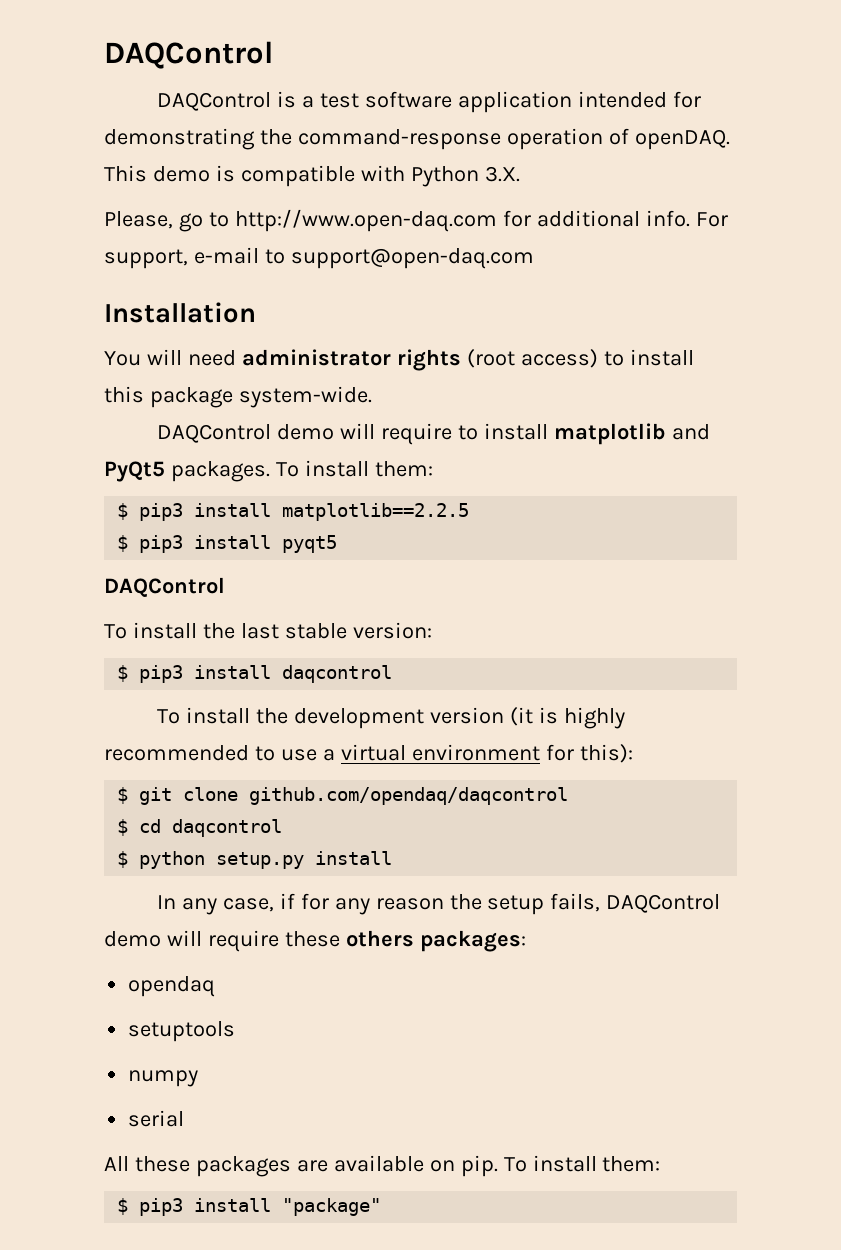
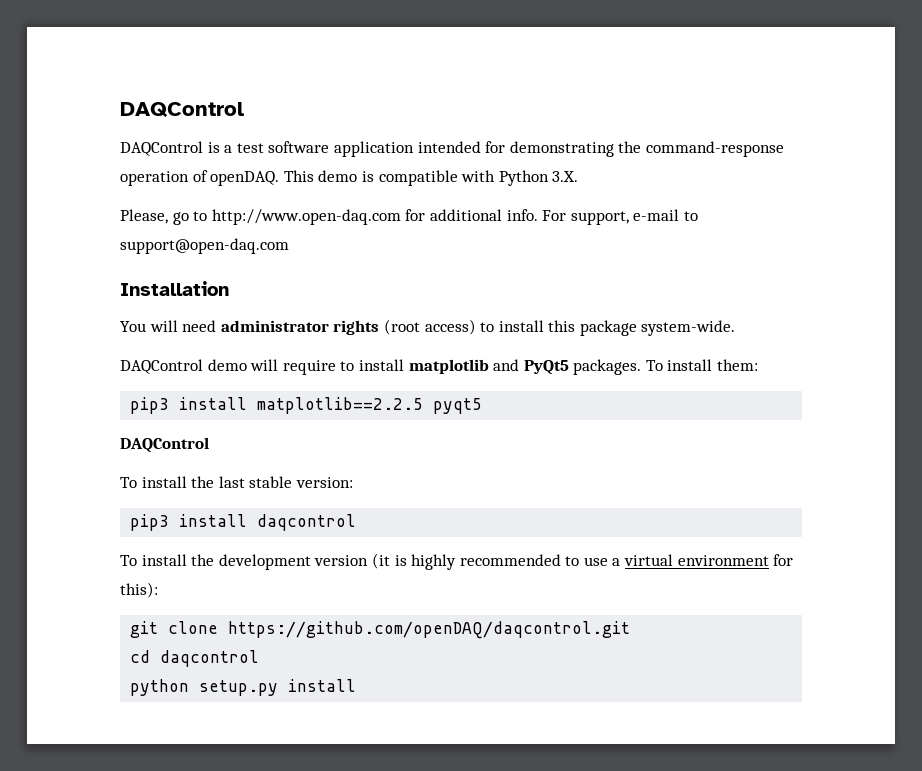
- $ pip3 install matplotlib==2.2.5
- $ pip3 install pyqt5
+ pip3 install matplotlib==2.2.5 pyqt5
- $ pip3 install daqcontrol
+ pip3 install daqcontrol
- $ git clone github.com/opendaq/daqcontrol
- $ cd daqcontrol
+ git clone https://github.com/openDAQ/daqcontrol.git
+ cd daqcontrol
- $ python setup.py install
+ python setup.py install
- In any case, if for any reason the setup fails, DAQControl demo will require these others packages:
- opendaq
- setuptools
- numpy
- serial
- All these packages are available on pip. To install them:
- $ pip3 install "package"

